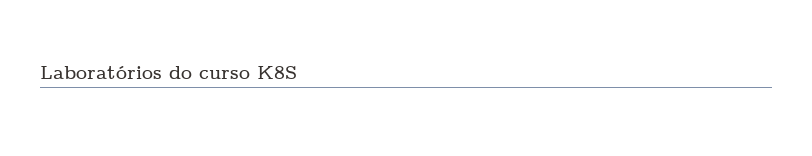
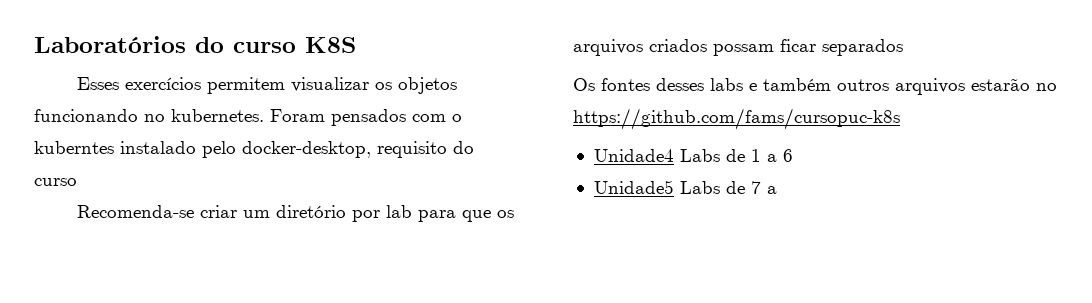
+ Esses exercícios permitem visualizar os objetos funcionando no kubernetes. Foram pensados com o kuberntes instalado pelo docker-desktop, requisito do curso
+ Recomenda-se criar um diretório por lab para que os arquivos criados possam ficar separados
+ Os fontes desses labs e também outros arquivos estarão no https://github.com/fams/cursopuc-k8s
+ Unidade4 Labs de 1 a 6
+ Unidade5 Labs de 7 a

